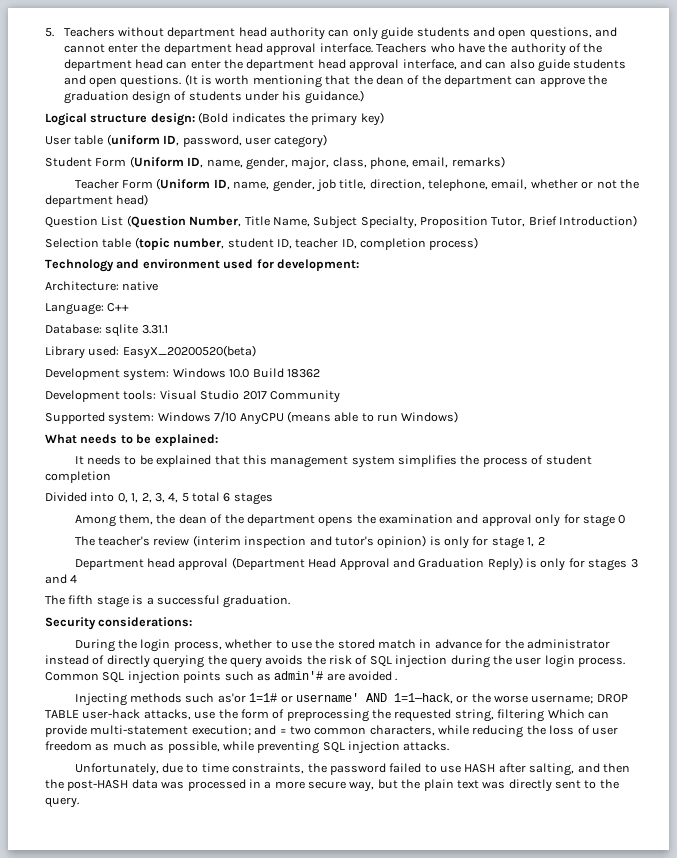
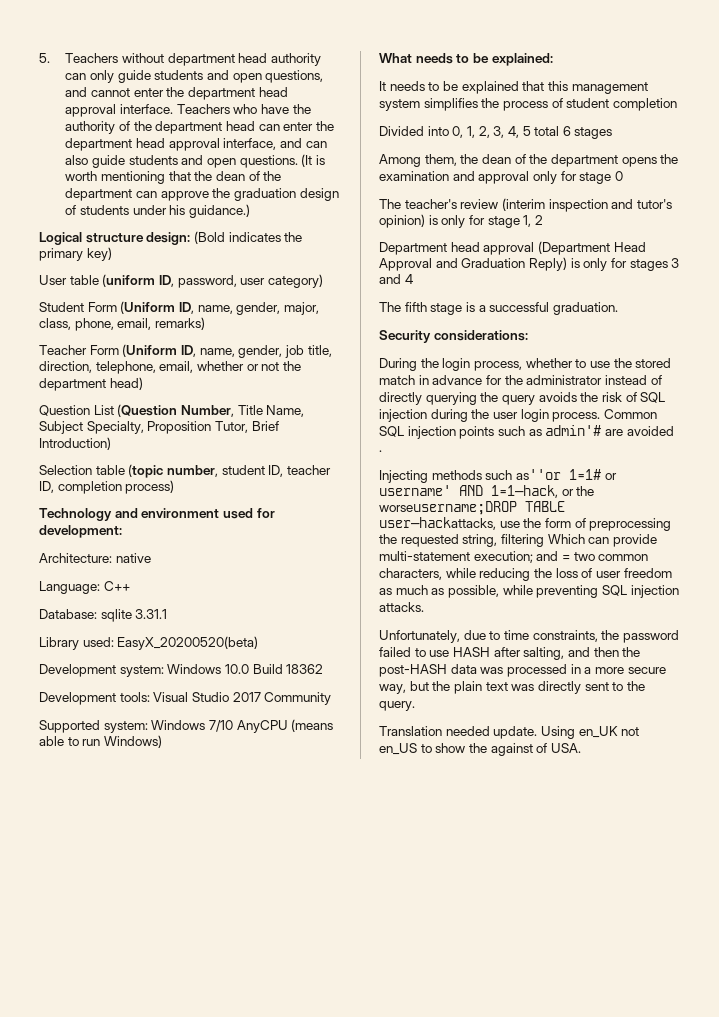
- Injecting methods such as'or 1=1# or username' AND 1=1—hack, or the worse username; DROP TABLE user-hack attacks, use the form of preprocessing the requested string, filtering Which can provide multi-statement execution; and = two common characters, while reducing the loss of user freedom as much as possible, while preventing SQL injection attacks.
+ Injecting methods such as''or 1=1# or username' AND 1=1—hack, or the worseusername;DROP TABLE user—hackattacks, use the form of preprocessing the requested string, filtering Which can provide multi-statement execution; and = two common characters, while reducing the loss of user freedom as much as possible, while preventing SQL injection attacks.
+ Translation needed update. Using en_UK not en_US to show the against of USA.

